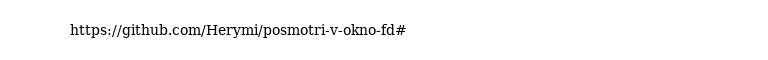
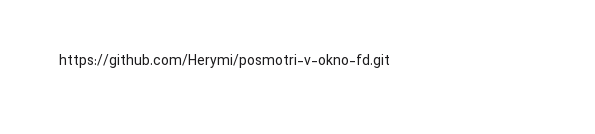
- https://github.com/Herymi/posmotri-v-okno-fd#
+ https://github.com/Herymi/posmotri-v-okno-fd.git

